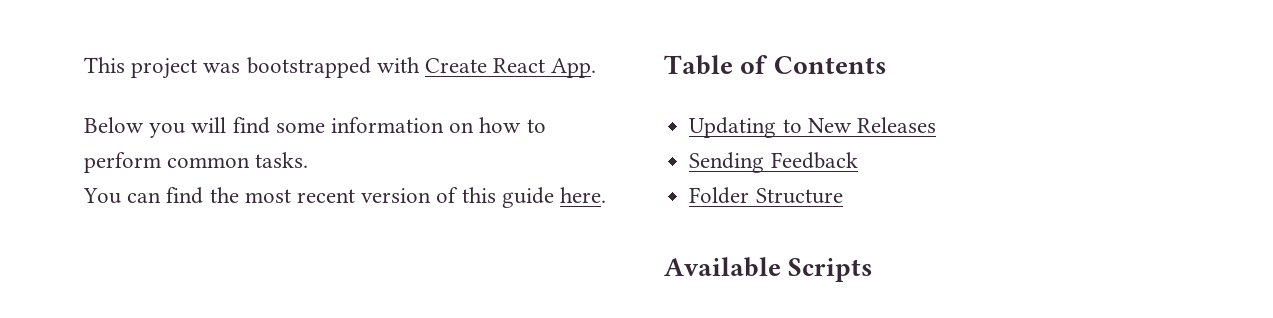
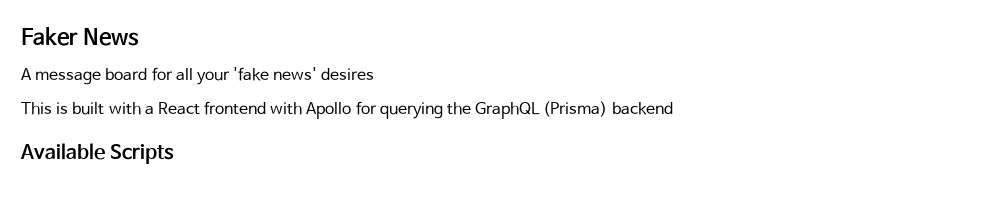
- This project was bootstrapped with Create React App.
- Below you will find some information on how to perform common tasks.
- You can find the most recent version of this guide here.
- Table of Contents
- Updating to New Releases
- Sending Feedback
- Folder Structure
+ Faker News
+ A message board for all your 'fake news' desires
+ This is built with a React frontend with Apollo for querying the GraphQL (Prisma) backend

